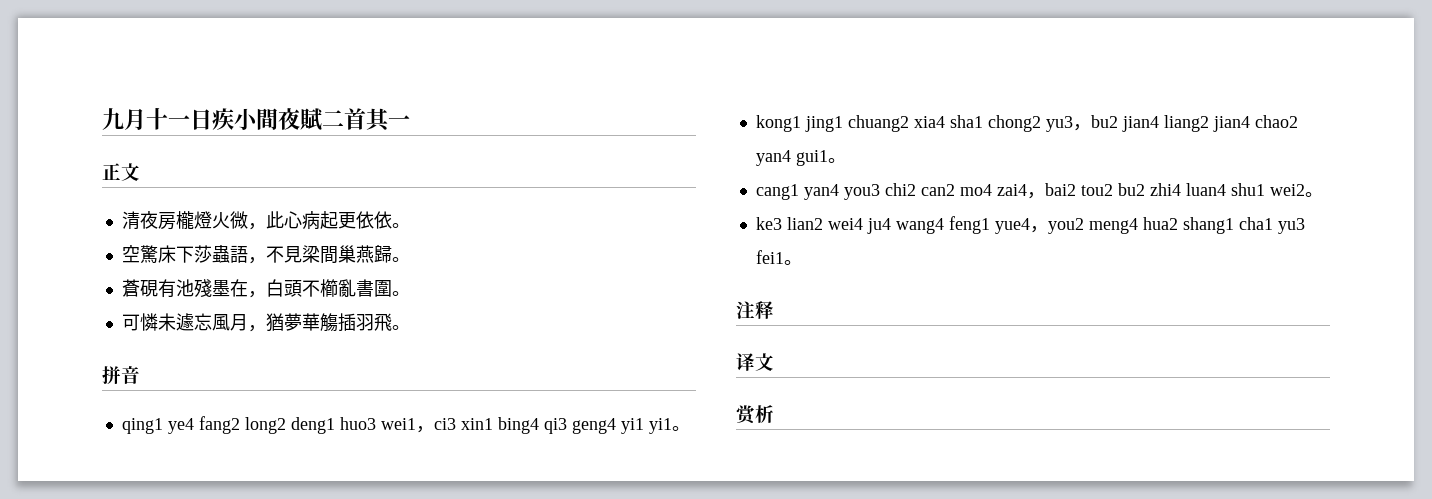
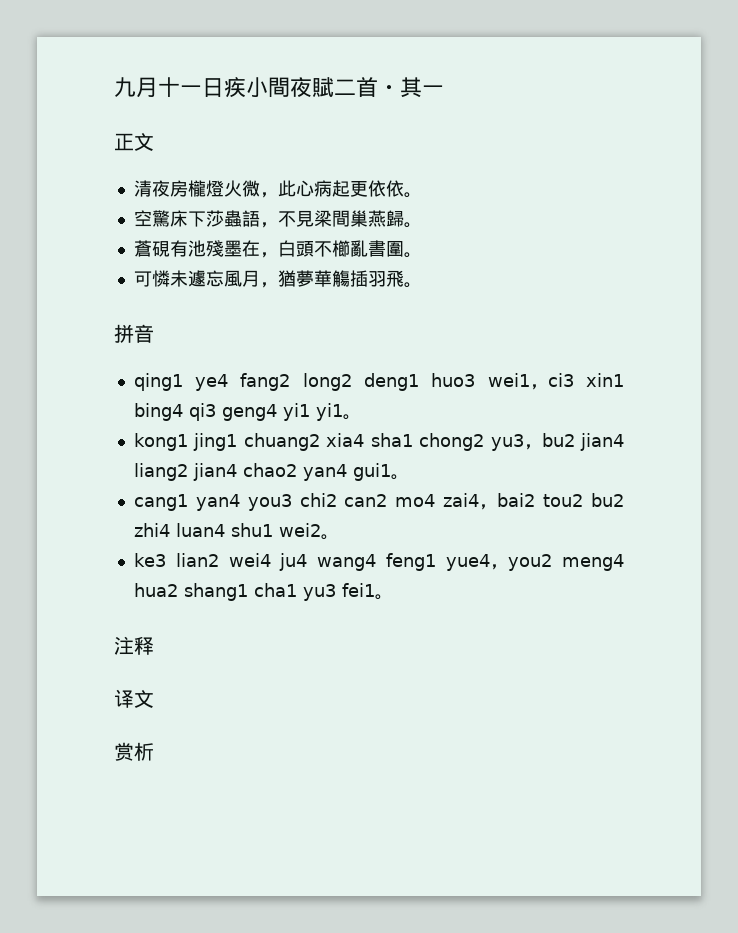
- 九月十一日疾小間夜賦二首其一
+ 九月十一日疾小間夜賦二首・其一

